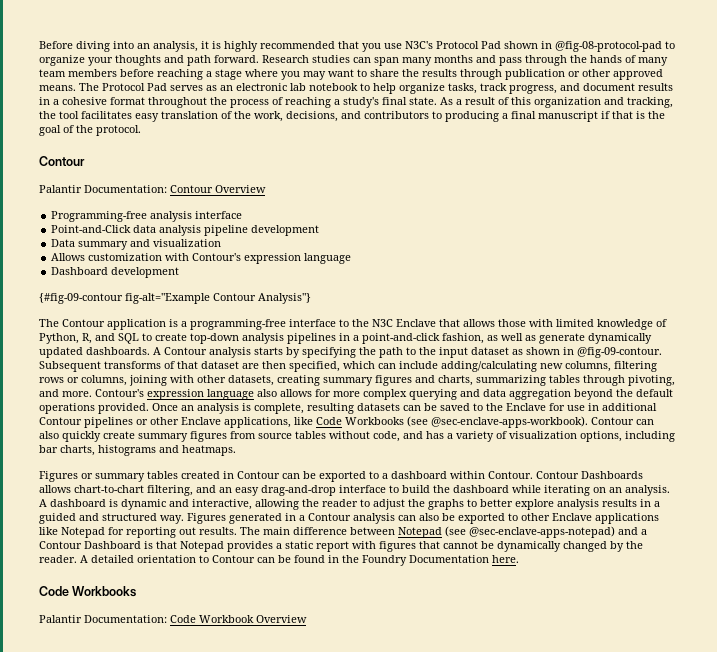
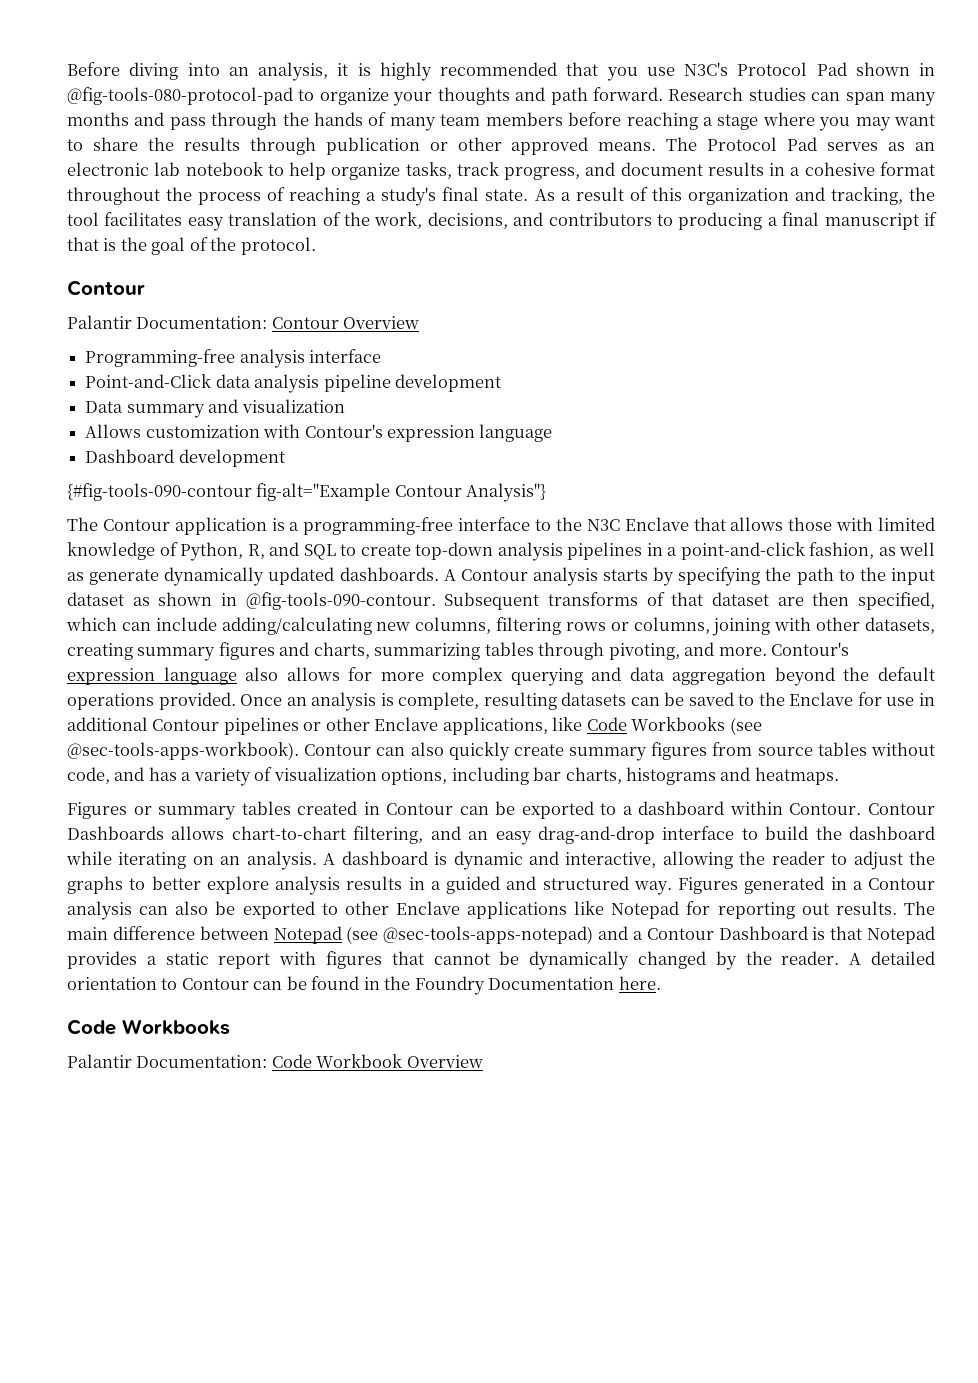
- Before diving into an analysis, it is highly recommended that you use N3C's Protocol Pad shown in @fig-08-protocol-pad to organize your thoughts and path forward.
+ Before diving into an analysis, it is highly recommended that you use N3C's Protocol Pad shown in @fig-tools-080-protocol-pad to organize your thoughts and path forward.
- {#fig-09-contour fig-alt="Example Contour Analysis"}
+ {#fig-tools-090-contour fig-alt="Example Contour Analysis"}
- A Contour analysis starts by specifying the path to the input dataset as shown in @fig-09-contour.
+ A Contour analysis starts by specifying the path to the input dataset as shown in @fig-tools-090-contour.
- Once an analysis is complete, resulting datasets can be saved to the Enclave for use in additional Contour pipelines or other Enclave applications, like Code Workbooks (see @sec-enclave-apps-workbook).
+ Once an analysis is complete, resulting datasets can be saved to the Enclave for use in additional Contour pipelines or other Enclave applications, like Code Workbooks (see @sec-tools-apps-workbook).
- The main difference between Notepad (see @sec-enclave-apps-notepad) and a Contour Dashboard is that Notepad provides a static report with figures that cannot be dynamically changed by the reader.
+ The main difference between Notepad (see @sec-tools-apps-notepad) and a Contour Dashboard is that Notepad provides a static report with figures that cannot be dynamically changed by the reader.

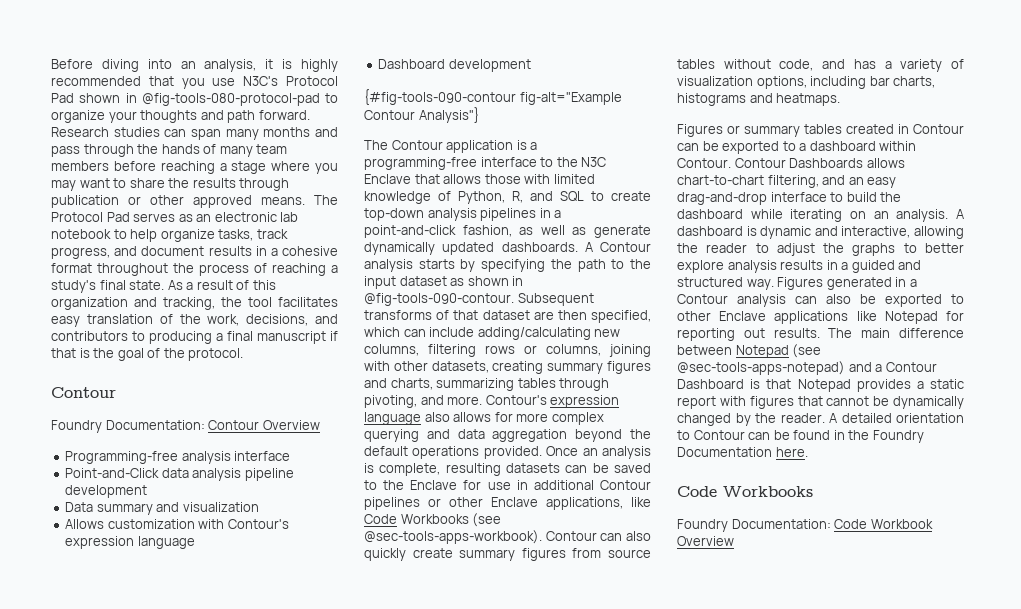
- Palantir Documentation: Contour Overview
+ Foundry Documentation: Contour Overview
- Palantir Documentation: Code Workbook Overview
+ Foundry Documentation: Code Workbook Overview

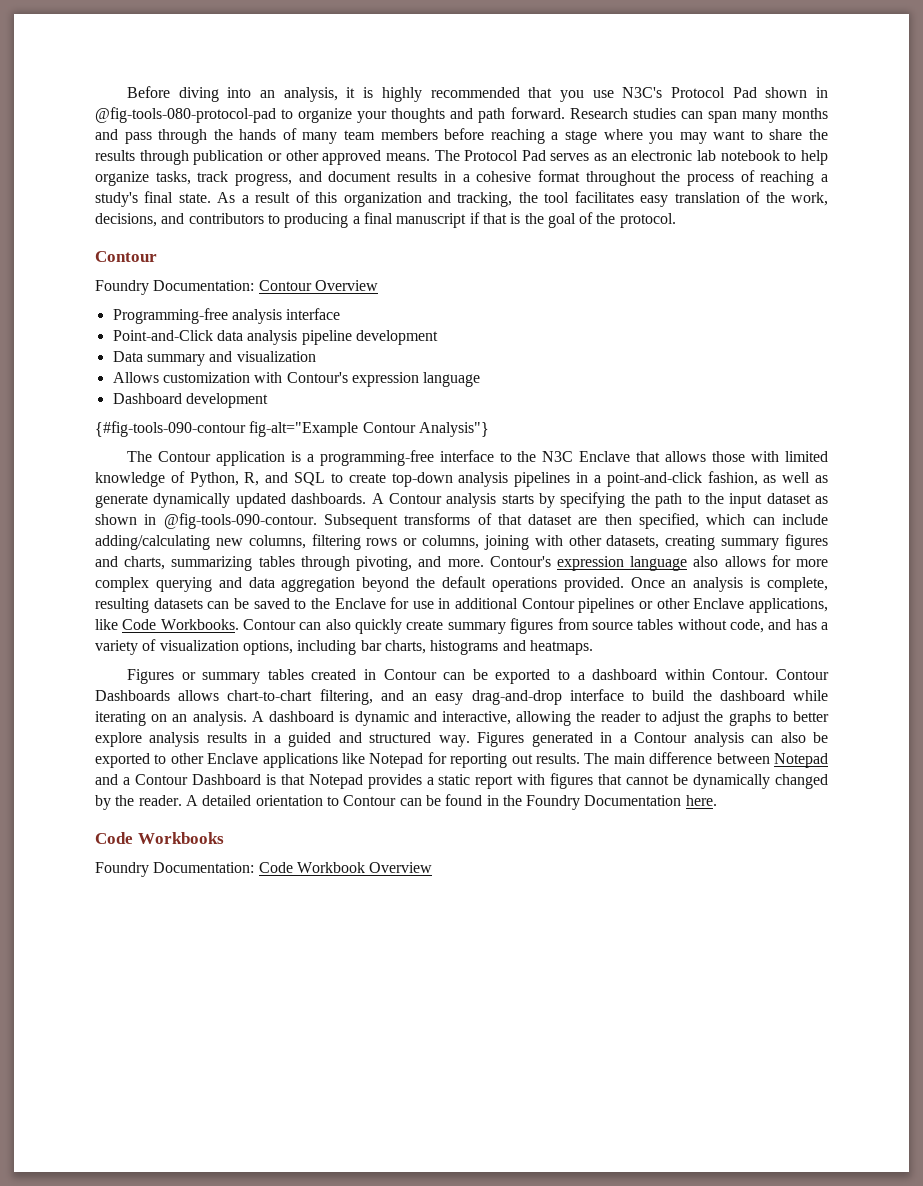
- Once an analysis is complete, resulting datasets can be saved to the Enclave for use in additional Contour pipelines or other Enclave applications, like Code Workbooks (see @sec-tools-apps-workbook).
+ Once an analysis is complete, resulting datasets can be saved to the Enclave for use in additional Contour pipelines or other Enclave applications, like Code Workbooks.
- The main difference between Notepad (see @sec-tools-apps-notepad) and a Contour Dashboard is that Notepad provides a static report with figures that cannot be dynamically changed by the reader.
+ The main difference between Notepad and a Contour Dashboard is that Notepad provides a static report with figures that cannot be dynamically changed by the reader.

